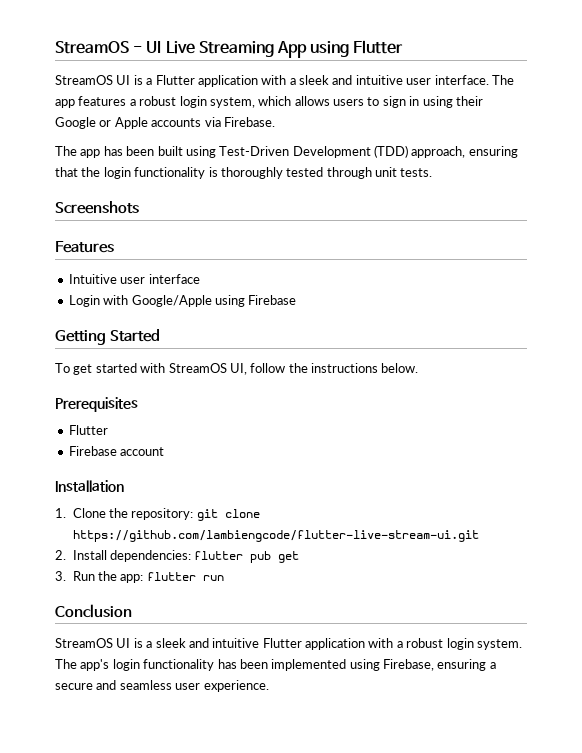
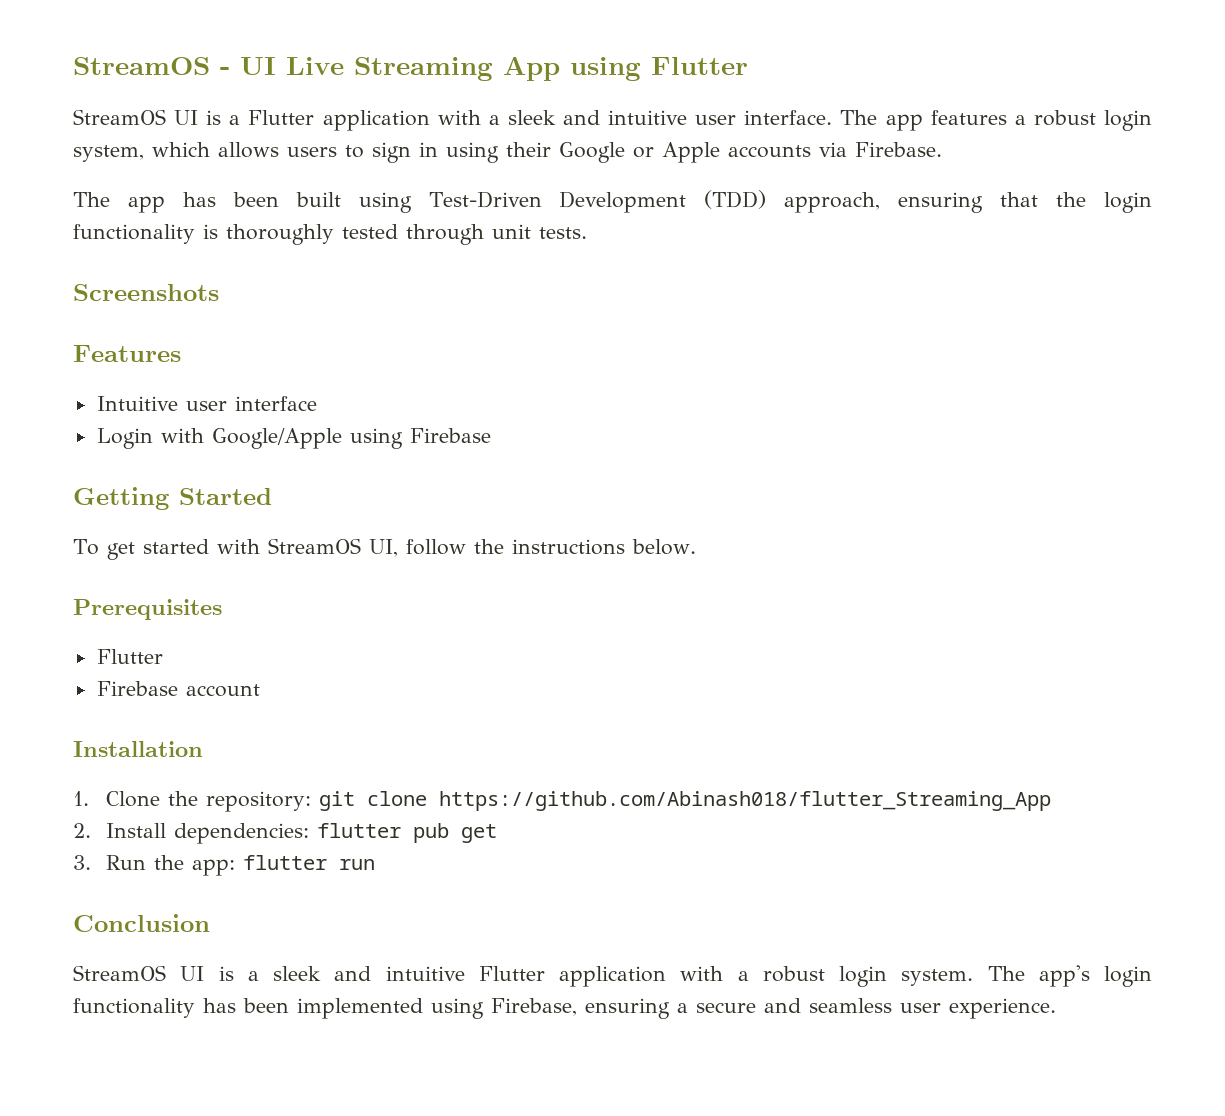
- 1. Clone the repository: git clone https://github.com/lambiengcode/flutter-live-stream-ui.git
+ 1. Clone the repository: git clone https://github.com/Abinash018/flutter_Streaming_App

